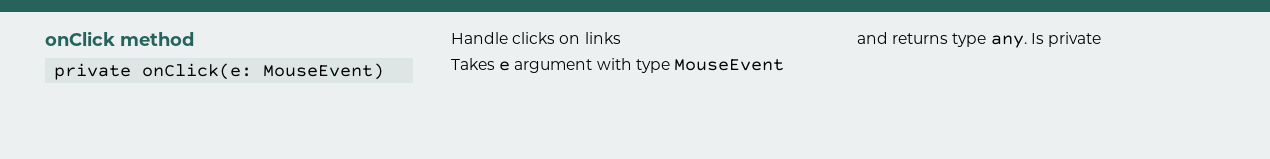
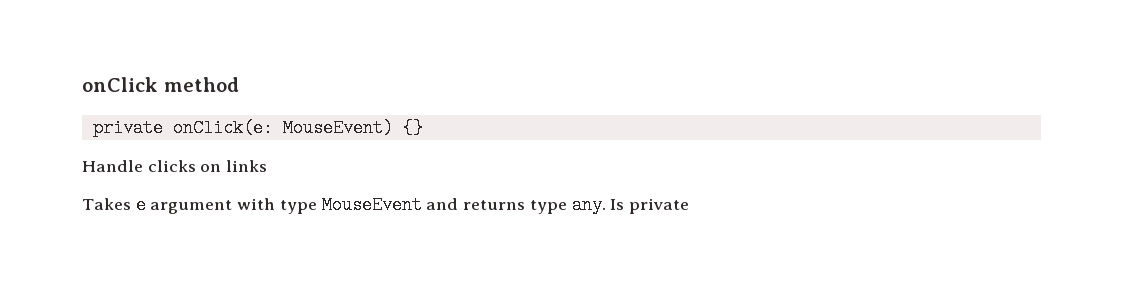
- private onClick(e: MouseEvent)
+ private onClick(e: MouseEvent) {}

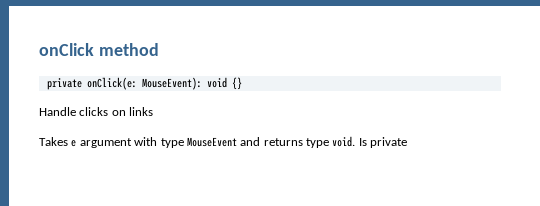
- private onClick(e: MouseEvent) {}
+ private onClick(e: MouseEvent): void {}
- Takes e argument with type MouseEvent and returns type any.
+ Takes e argument with type MouseEvent and returns type void.

